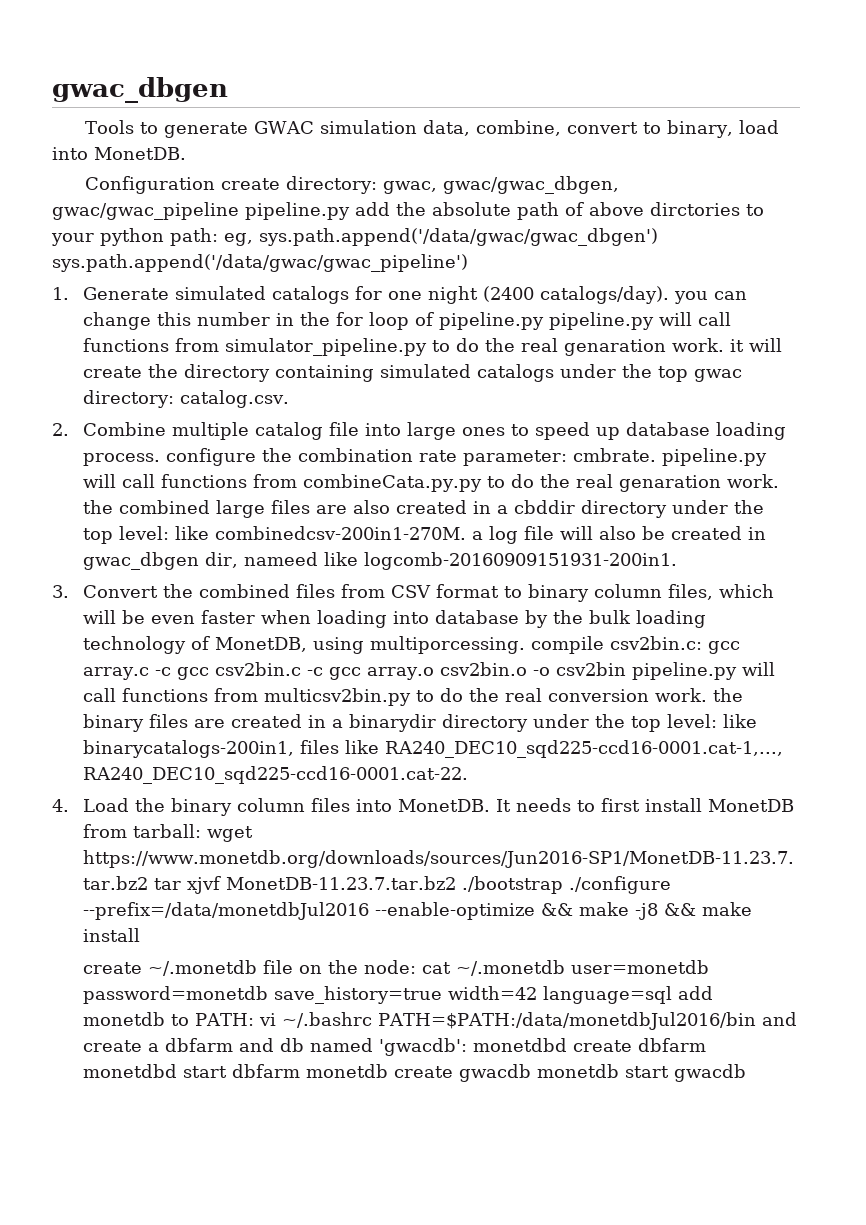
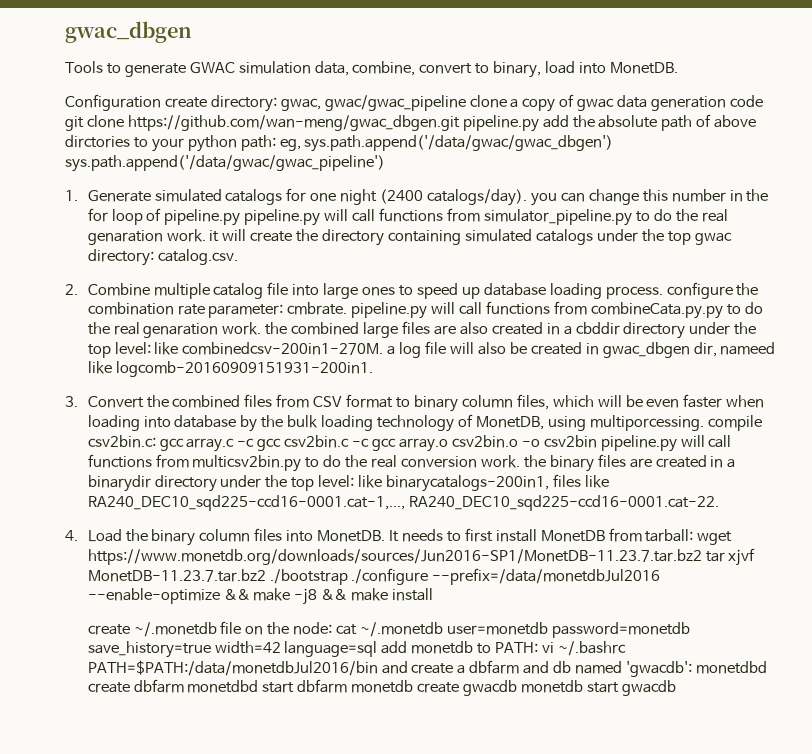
- Configuration create directory: gwac, gwac/gwac_dbgen, gwac/gwac_pipeline pipeline.py add the absolute path of above dirctories to your python path: eg, sys.path.append('/data/gwac/gwac_dbgen') sys.path.append('/data/gwac/gwac_pipeline')
+ Configuration create directory: gwac, gwac/gwac_pipeline clone a copy of gwac data generation code git clone https://github.com/wan-meng/gwac_dbgen.git pipeline.py add the absolute path of above dirctories to your python path: eg, sys.path.append('/data/gwac/gwac_dbgen') sys.path.append('/data/gwac/gwac_pipeline')

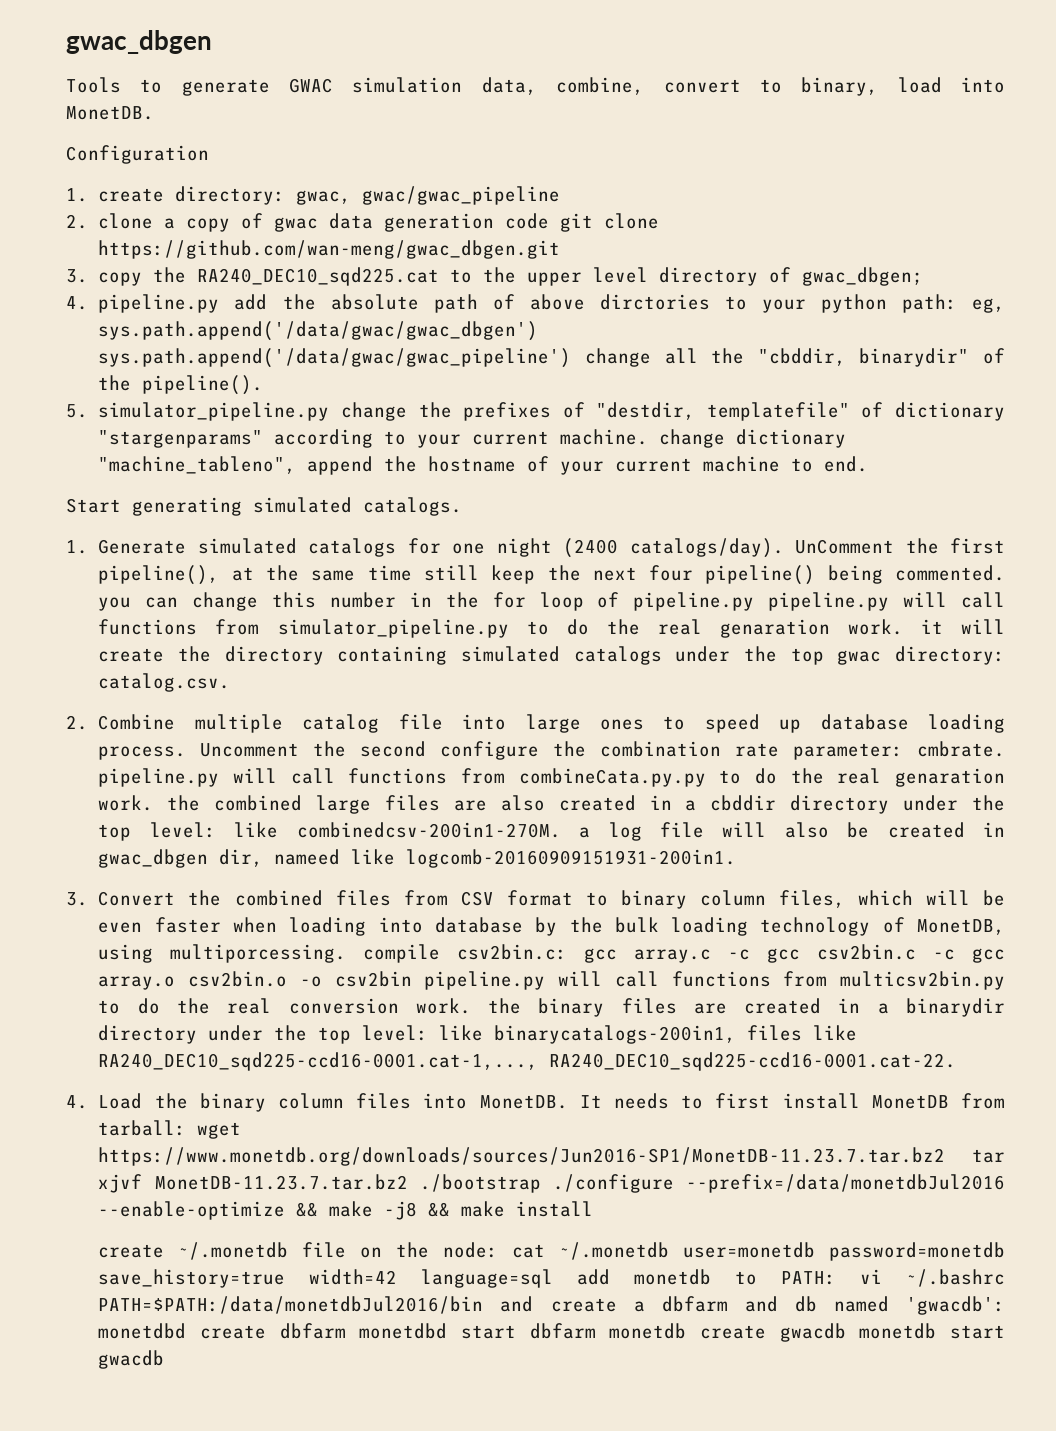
- Configuration create directory: gwac, gwac/gwac_pipeline clone a copy of gwac data generation code git clone https://github.com/wan-meng/gwac_dbgen.git pipeline.py add the absolute path of above dirctories to your python path: eg, sys.path.append('/data/gwac/gwac_dbgen') sys.path.append('/data/gwac/gwac_pipeline')
+ Configuration
+ 1. create directory: gwac, gwac/gwac_pipeline
+ 2. clone a copy of gwac data generation code git clone https://github.com/wan-meng/gwac_dbgen.git
+ 3. copy the RA240_DEC10_sqd225.cat to the upper level directory of gwac_dbgen;
+ 4. pipeline.py add the absolute path of above dirctories to your python path: eg, sys.path.append('/data/gwac/gwac_dbgen') sys.path.append('/data/gwac/gwac_pipeline') change all the "cbddir, binarydir" of the pipeline().
+ 5. simulator_pipeline.py change the prefixes of "destdir, templatefile" of dictionary "stargenparams" according to your current machine. change dictionary "machine_tableno", append the hostname of your current machine to end.
+ Start generating simulated catalogs.
- 1. Generate simulated catalogs for one night (2400 catalogs/day). you can change this number in the for loop of pipeline.py pipeline.py will call functions from simulator_pipeline.py to do the real genaration work. it will create the directory containing simulated catalogs under the top gwac directory: catalog.csv.
+ 1. Generate simulated catalogs for one night (2400 catalogs/day). UnComment the first pipeline(), at the same time still keep the next four pipeline() being commented. you can change this number in the for loop of pipeline.py pipeline.py will call functions from simulator_pipeline.py to do the real genaration work. it will create the directory containing simulated catalogs under the top gwac directory: catalog.csv.
- 2. Combine multiple catalog file into large ones to speed up database loading process. configure the combination rate parameter:
+ 2. Combine multiple catalog file into large ones to speed up database loading process. Uncomment the second configure the combination rate parameter:

